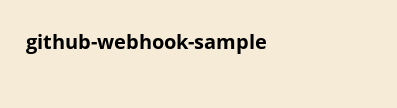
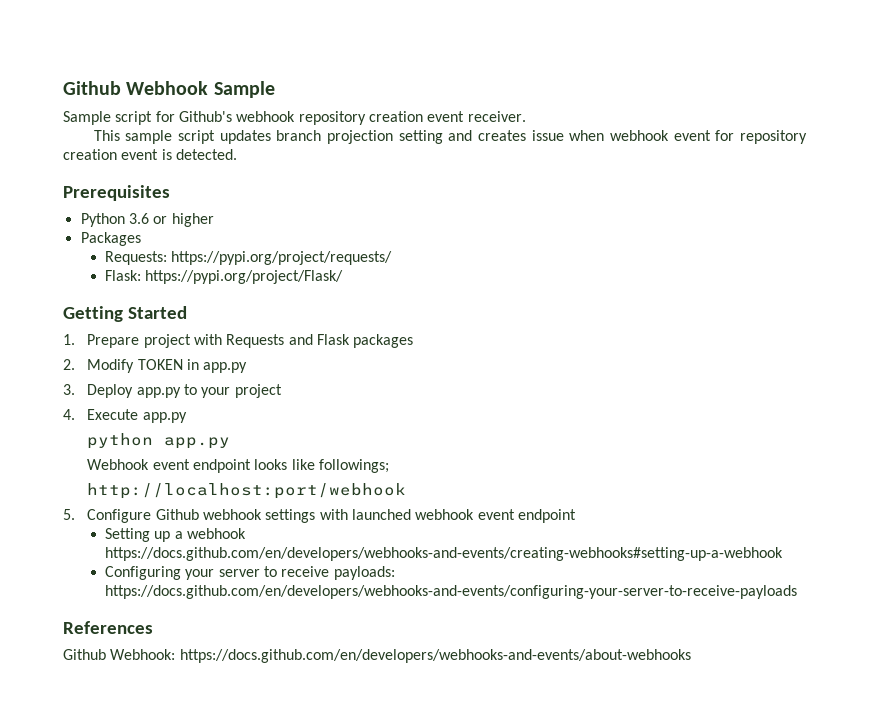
- github-webhook-sample
+ Github Webhook Sample
+ Sample script for Github's webhook repository creation event receiver.
+ This sample script updates branch projection setting and creates issue when webhook event for repository creation event is detected.
+ Prerequisites
+ Python 3.6 or higher
+ Packages
+ Requests: https://pypi.org/project/requests/
+ Flask: https://pypi.org/project/Flask/
+ Getting Started
+ 1. Prepare project with Requests and Flask packages
+ 2. Modify TOKEN in app.py
+ 3. Deploy app.py to your project
+ 4. Execute app.py
+ python app.py
+ Webhook event endpoint looks like followings;
+ http://localhost:port/webhook
+ 5. Configure Github webhook settings with launched webhook event endpoint
+ Setting up a webhook https://docs.github.com/en/developers/webhooks-and-events/creating-webhooks#setting-up-a-webhook
+ Configuring your server to receive payloads: https://docs.github.com/en/developers/webhooks-and-events/configuring-your-server-to-receive-payloads
+ References
+ Github Webhook: https://docs.github.com/en/developers/webhooks-and-events/about-webhooks

